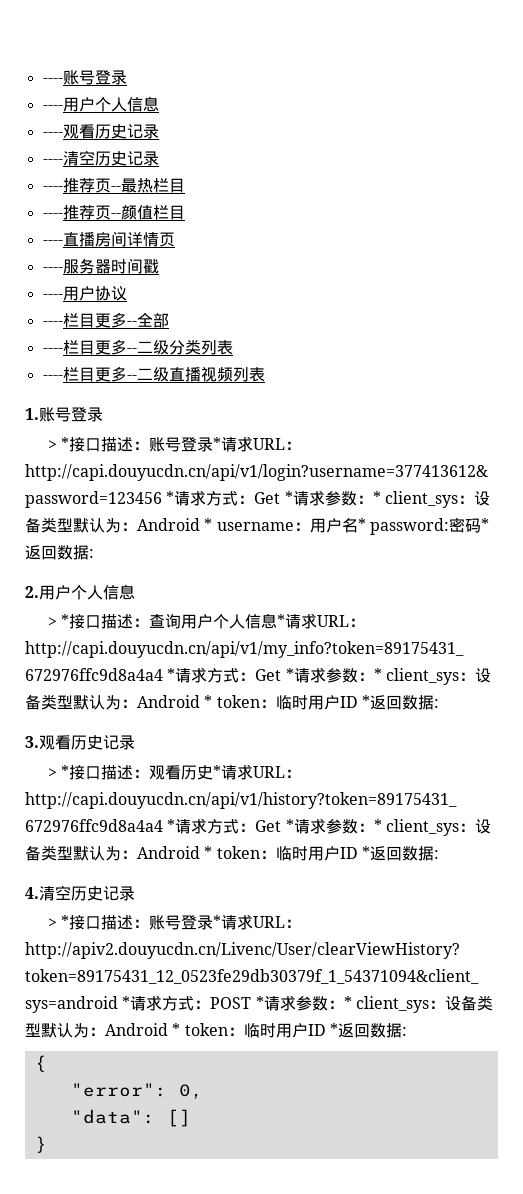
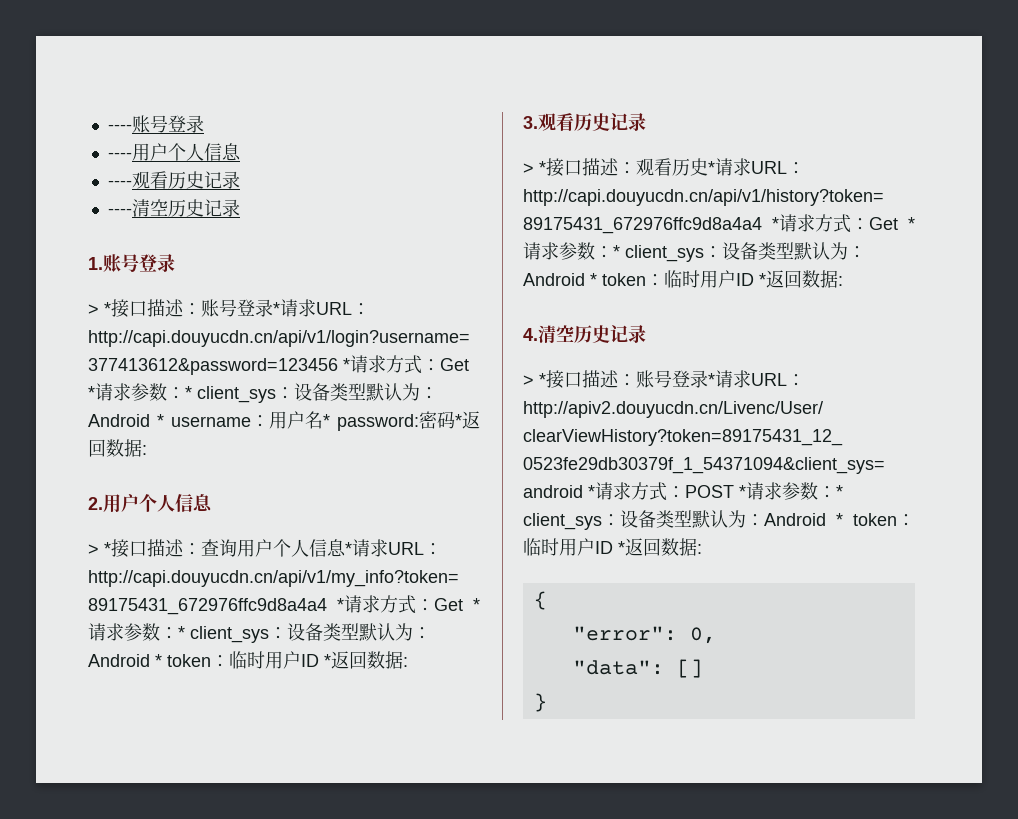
- ----推荐页--最热栏目
- ----推荐页--颜值栏目
- ----直播房间详情页
- ----服务器时间戳
- ----用户协议
- ----栏目更多--全部
- ----栏目更多--二级分类列表
- ----栏目更多--二级直播视频列表

